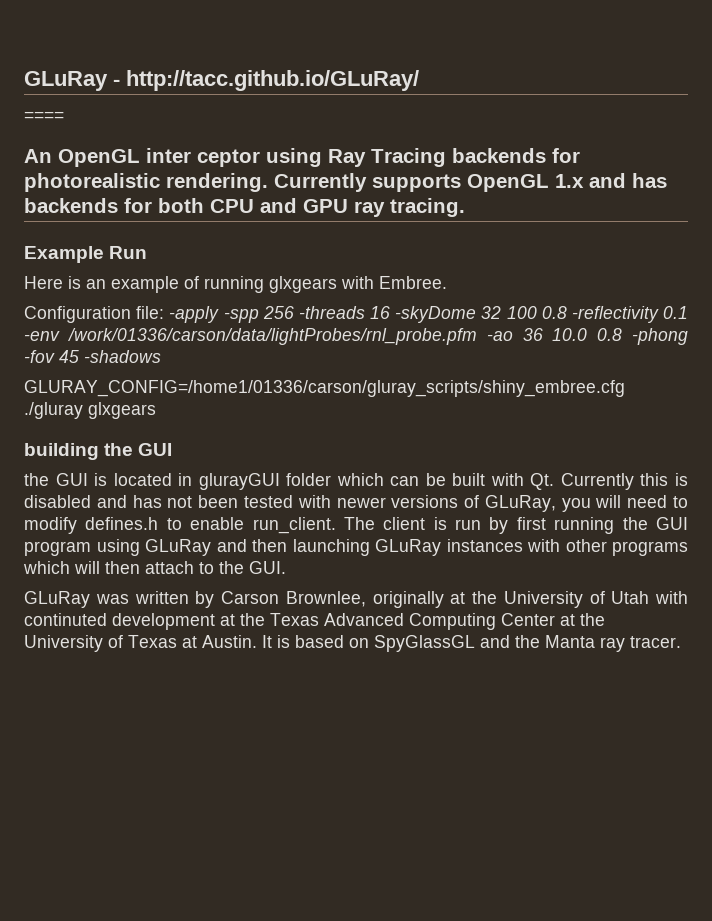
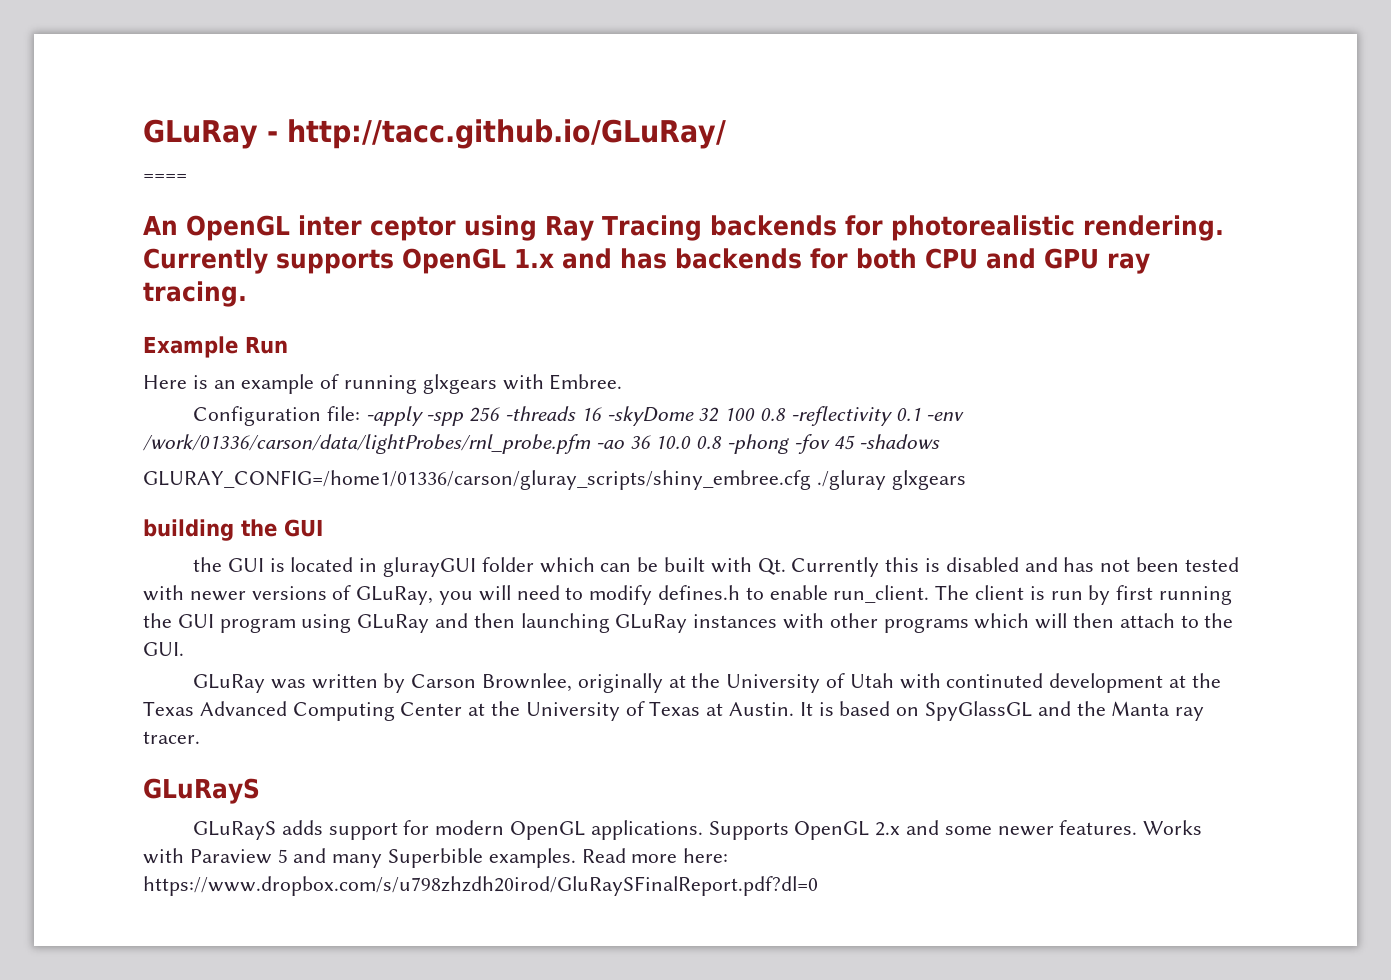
  It is based on SpyGlassGL and the Manta ray tracer.
+ GLuRayS
+ GLuRayS adds support for modern OpenGL applications. Supports OpenGL 2.x and some newer features. Works with Paraview 5 and many Superbible examples. Read more here: https://www.dropbox.com/s/u798zhzdh20irod/GluRaySFinalReport.pdf?dl=0

